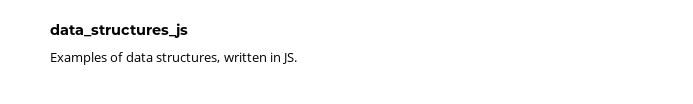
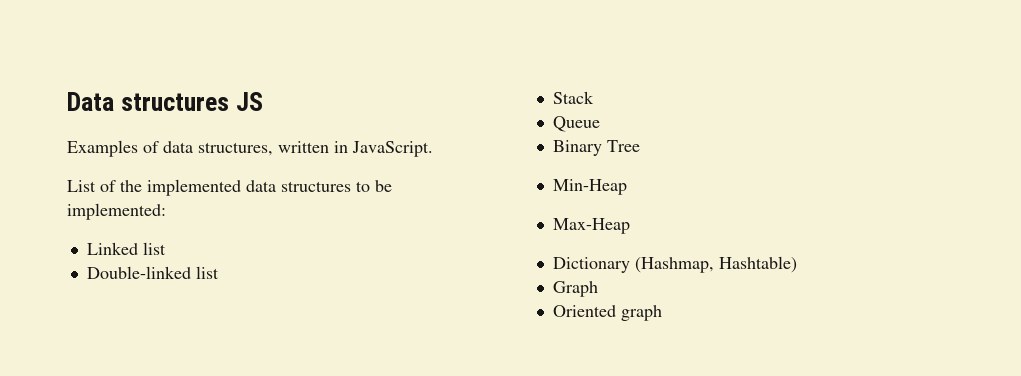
- data_structures_js
+ Data structures JS
- Examples of data structures, written in JS.
+ Examples of data structures, written in JavaScript.
+ List of the implemented data structures to be implemented:
+ Linked list
+ Double-linked list
+ Stack
+ Queue
+ Binary Tree
+ Min-Heap
+ Max-Heap
+ Dictionary (Hashmap, Hashtable)
+ Graph
+ Oriented graph

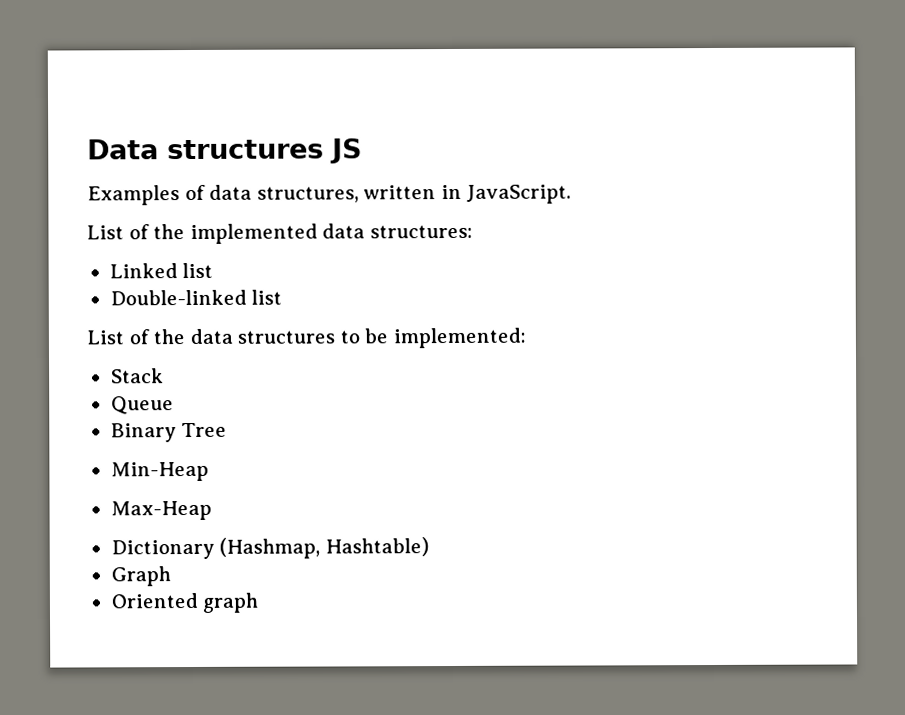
- List of the implemented data structures to be implemented:
+ List of the implemented data structures:
+ List of the data structures to be implemented:

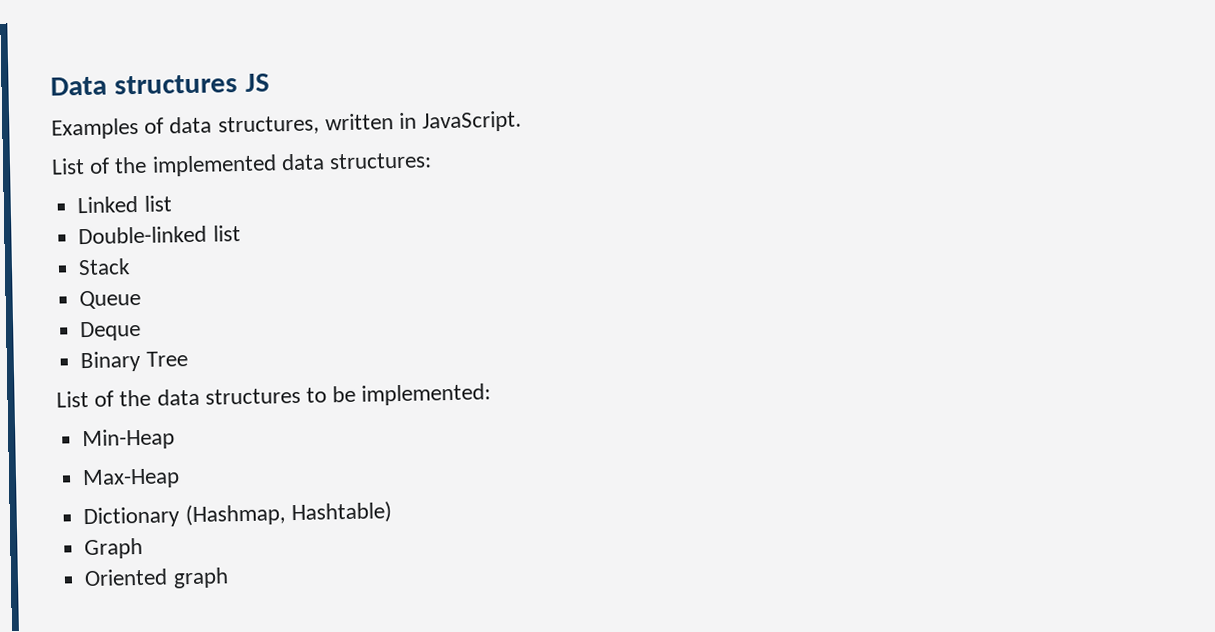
+ Stack
+ Queue
+ Deque
+ Binary Tree
- Stack
- Queue
- Binary Tree

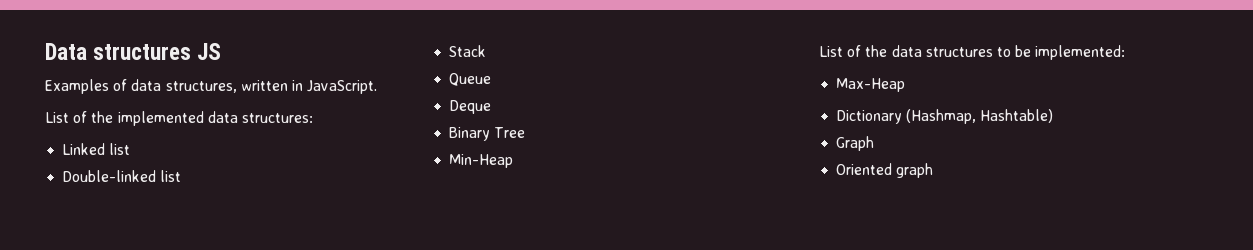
+ Min-Heap
- Min-Heap

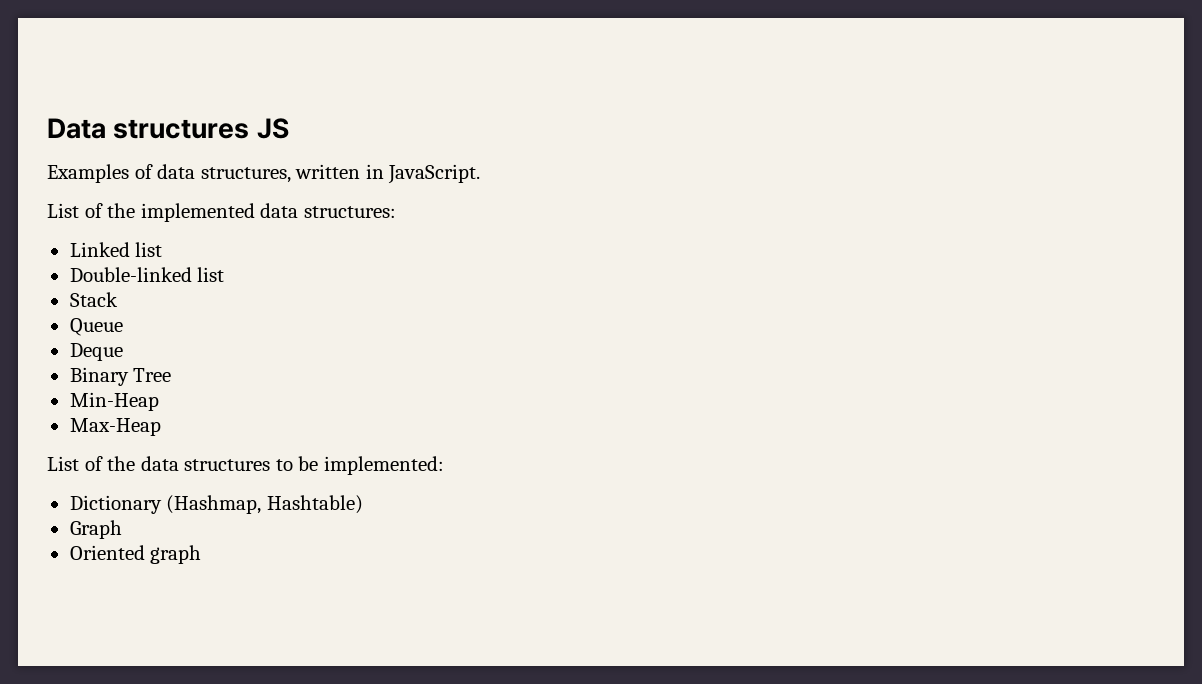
+ Max-Heap
- Max-Heap

